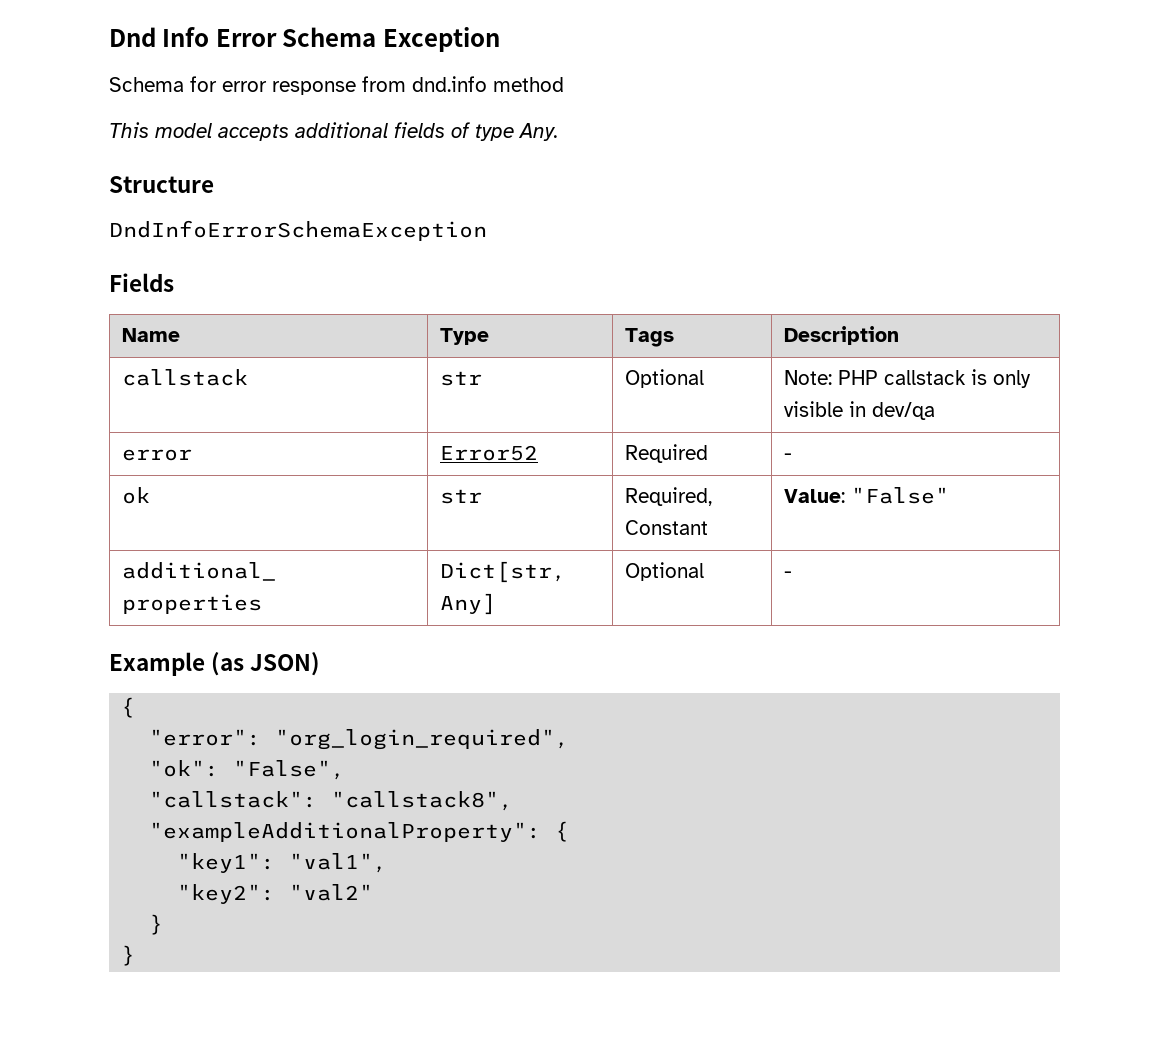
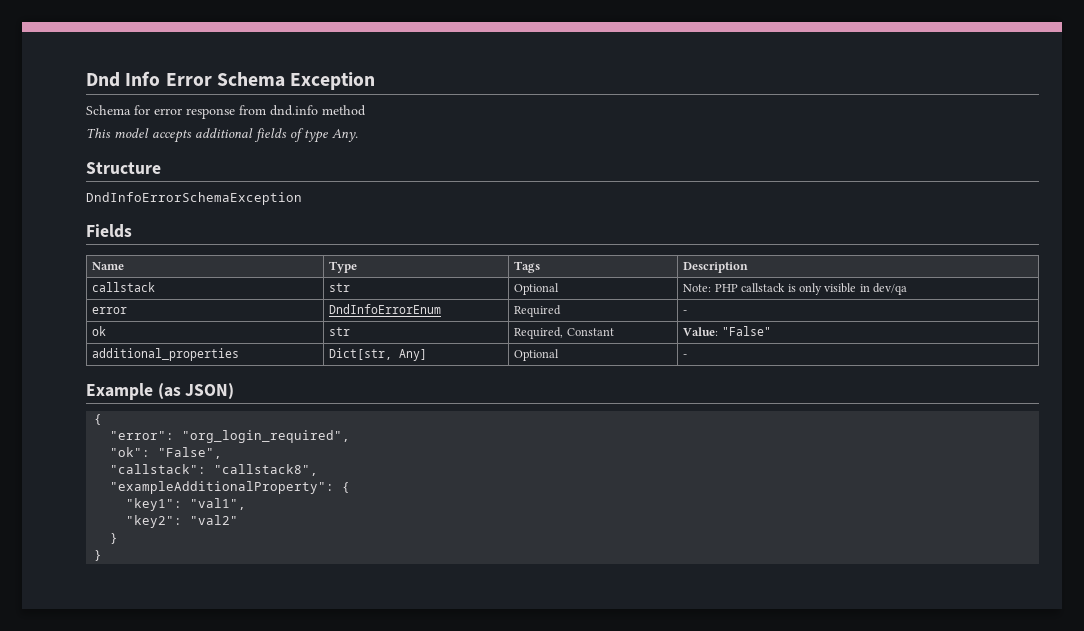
- error | Error52 | Required | -
+ error | DndInfoErrorEnum | Required | -

